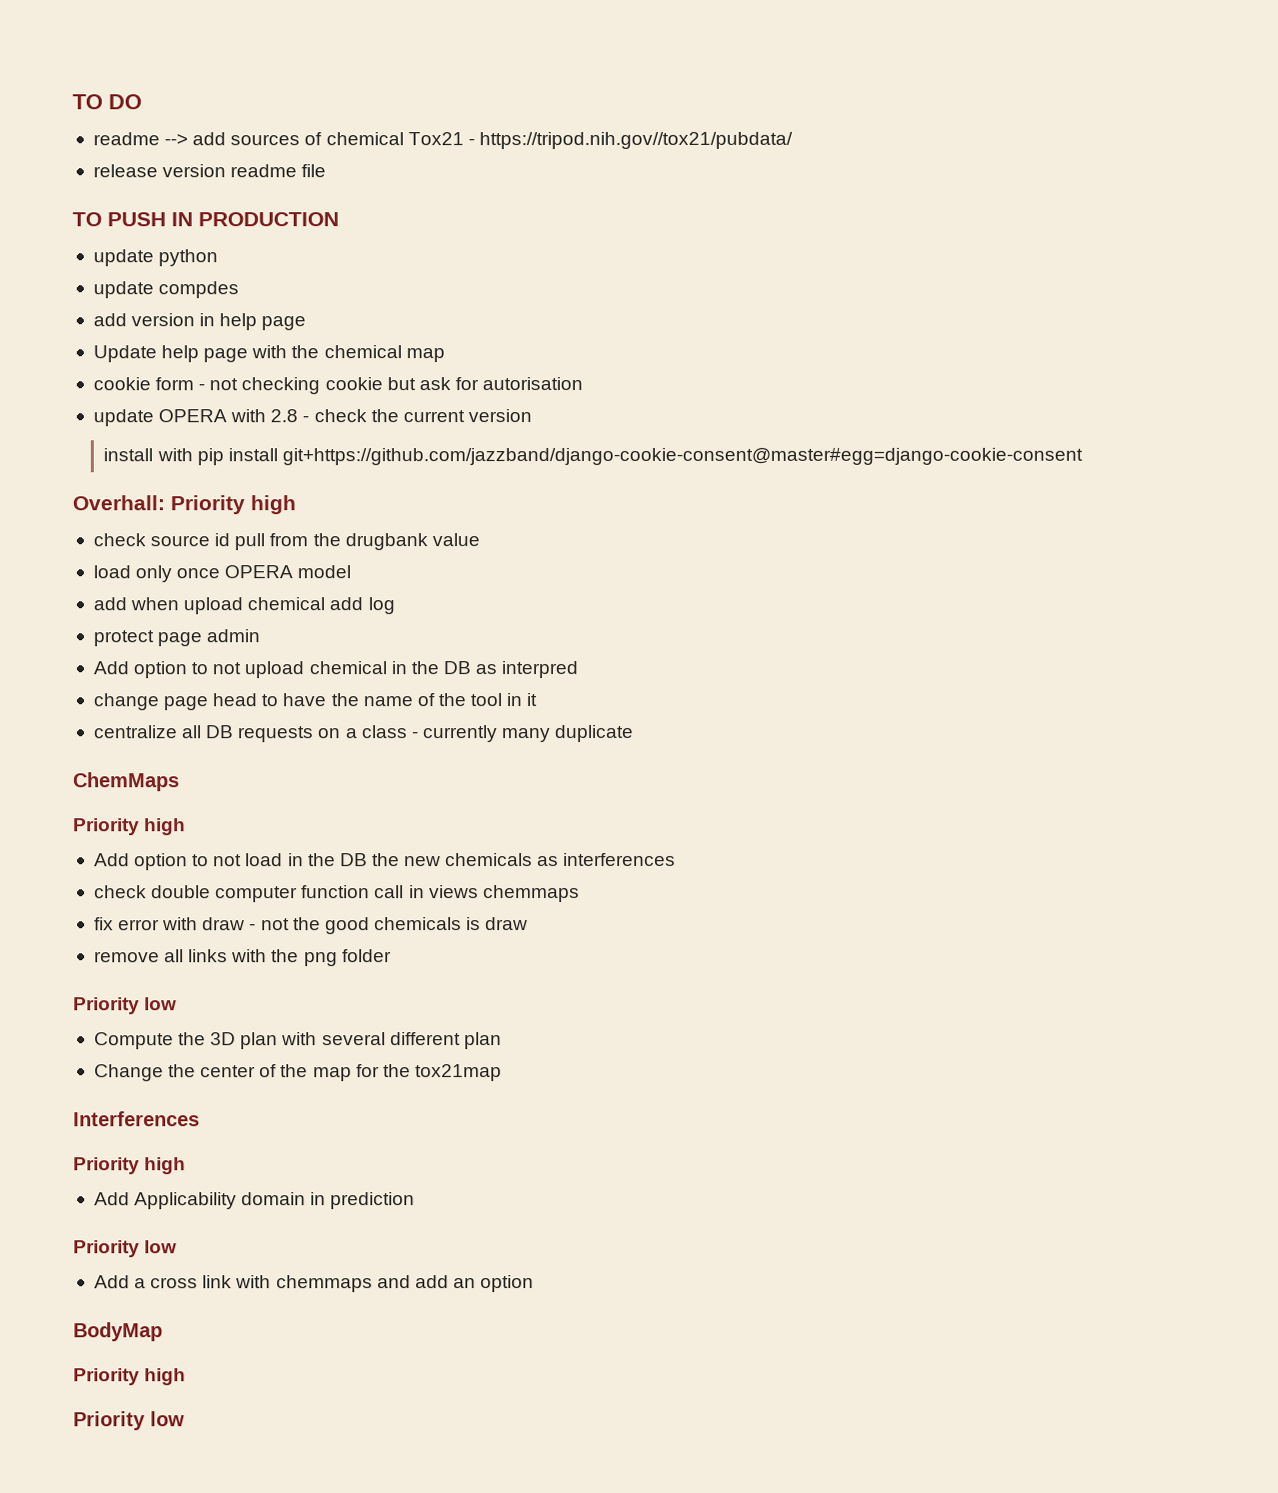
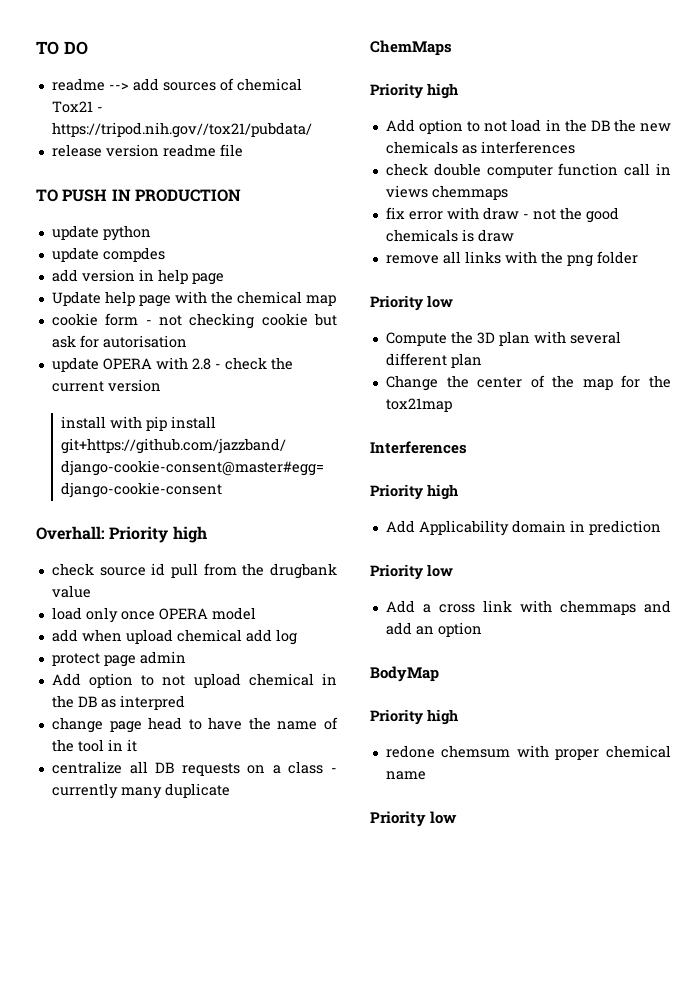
+ redone chemsum with proper chemical name

